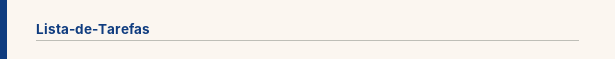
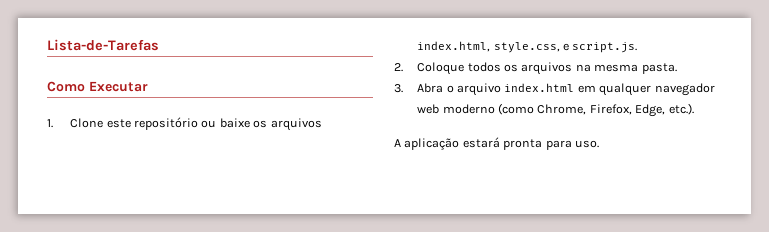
+ Como Executar
+ 1. Clone este repositório ou baixe os arquivos index.html, style.css, e script.js.
+ 2. Coloque todos os arquivos na mesma pasta.
+ 3. Abra o arquivo index.html em qualquer navegador web moderno (como Chrome, Firefox, Edge, etc.).
+ A aplicação estará pronta para uso.

